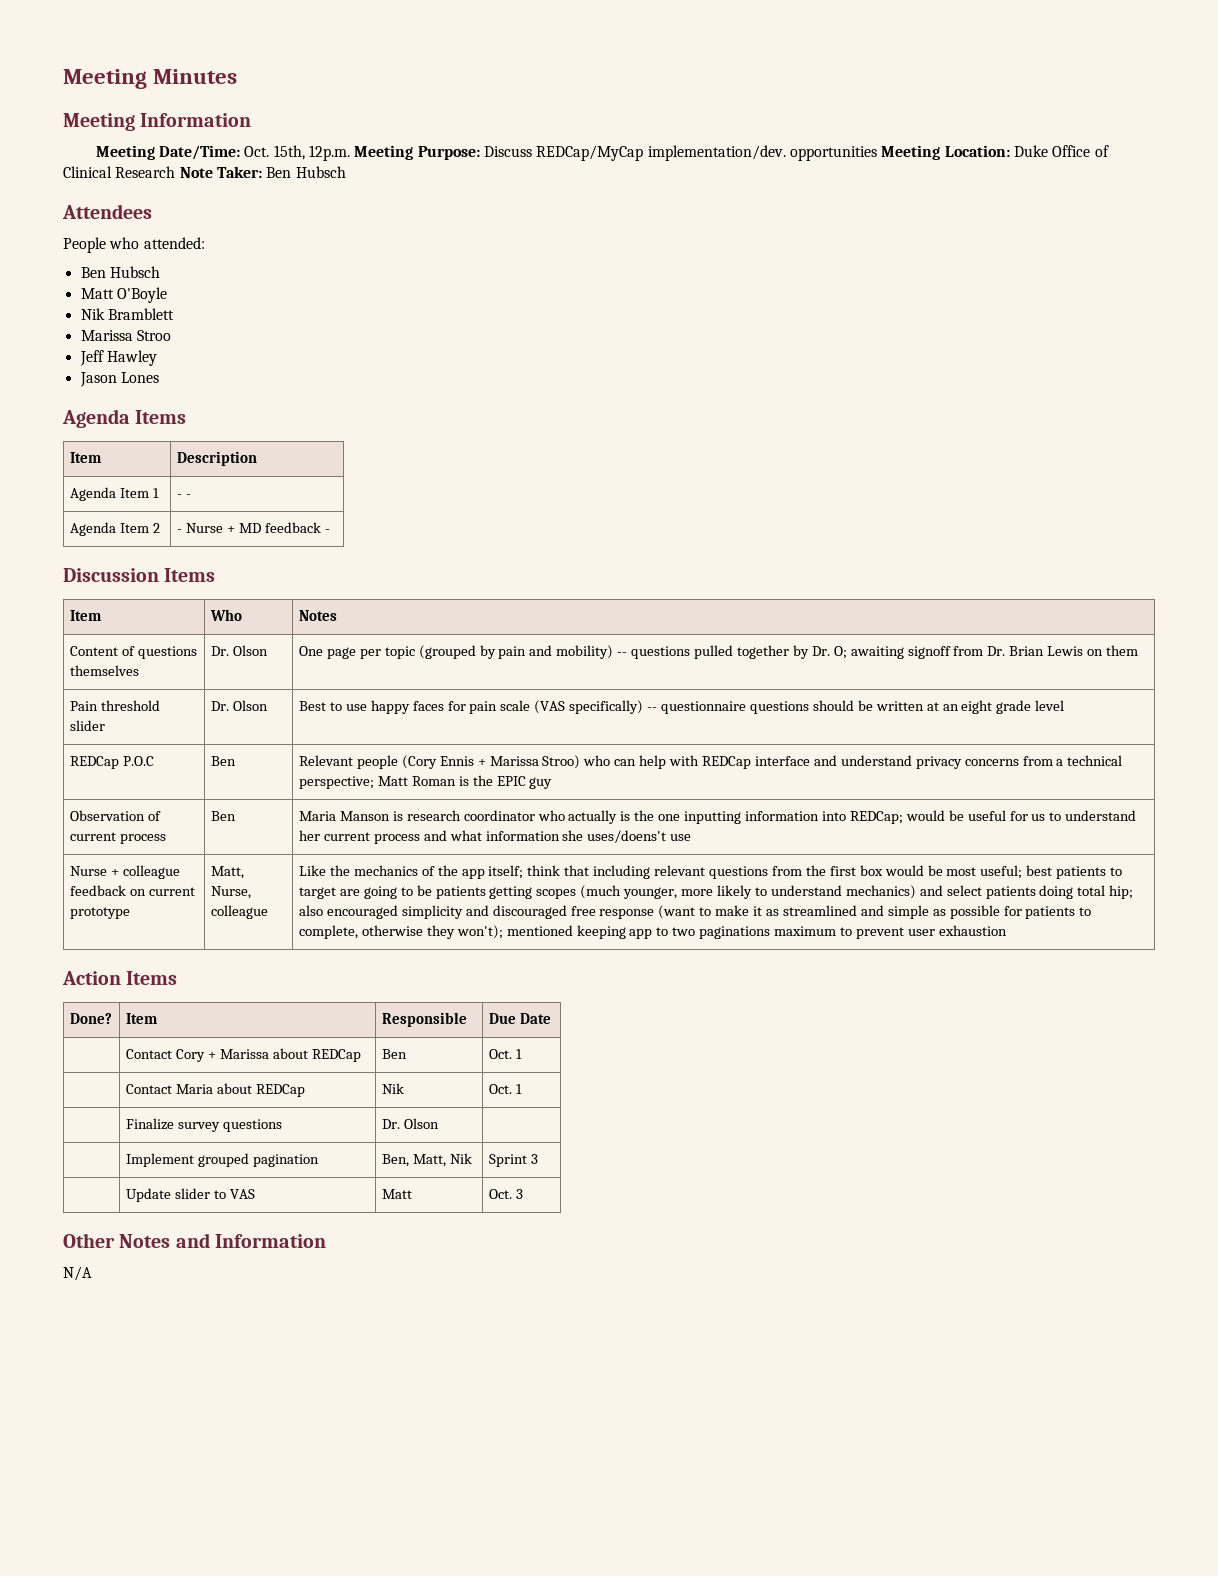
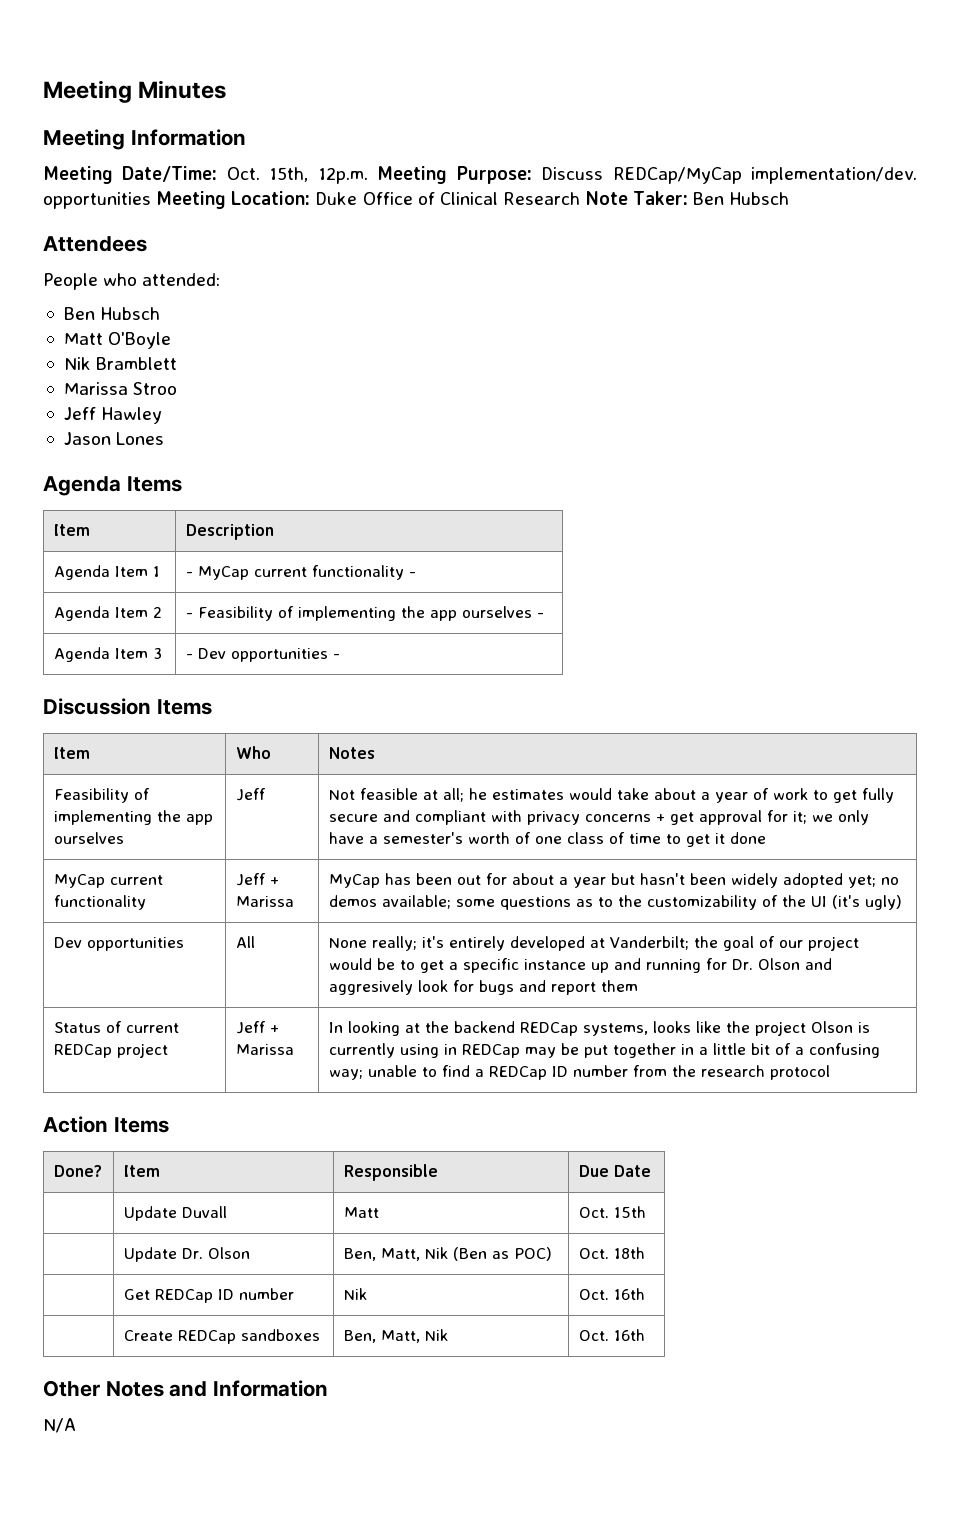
- Agenda Item 1 | - -
+ Agenda Item 1 | - MyCap current functionality -
- Agenda Item 2 | - Nurse + MD feedback -
+ Agenda Item 2 | - Feasibility of implementing the app ourselves -
+ Agenda Item 3 | - Dev opportunities -
- Content of questions themselves | Dr. Olson | One page per topic (grouped by pain and mobility) -- questions pulled together by Dr. O; awaiting signoff from Dr. Brian Lewis on them
- Pain threshold slider | Dr. Olson | Best to use happy faces for pain scale (VAS specifically) -- questionnaire questions should be written at an eight grade level
- REDCap P.O.C | Ben | Relevant people (Cory Ennis + Marissa Stroo) who can help with REDCap interface and understand privacy concerns from a technical perspective; Matt Roman is the EPIC guy
- Observation of current process | Ben | Maria Manson is research coordinator who actually is the one inputting information into REDCap; would be useful for us to understand her current process and what information she uses/doens't use
- Nurse + colleague feedback on current prototype | Matt, Nurse, colleague | Like the mechanics of the app itself; think that including relevant questions from the first box would be most useful; best patients to target are going to be patients getting scopes (much younger, more likely to understand mechanics) and select patients doing total hip; also encouraged simplicity and discouraged free response (want to make it as streamlined and simple as possible for patients to complete, otherwise they won't); mentioned keeping app to two paginations maximum to prevent user exhaustion
+ Feasibility of implementing the app ourselves | Jeff | Not feasible at all; he estimates would take about a year of work to get fully secure and compliant with privacy concerns + get approval for it; we only have a semester's worth of one class of time to get it done
+ MyCap current functionality | Jeff + Marissa | MyCap has been out for about a year but hasn't been widely adopted yet; no demos available; some questions as to the customizability of the UI (it's ugly)
+ Dev opportunities | All | None really; it's entirely developed at Vanderbilt; the goal of our project would be to get a specific instance up and running for Dr. Olson and aggresively look for bugs and report them
+ Status of current REDCap project | Jeff + Marissa | In looking at the backend REDCap systems, looks like the project Olson is currently using in REDCap may be put together in a little bit of a confusing way; unable to find a REDCap ID number from the research protocol
- | Contact Cory + Marissa about REDCap | Ben | Oct. 1
- | Contact Maria about REDCap | Nik | Oct. 1
- | Finalize survey questions | Dr. Olson |
- | Implement grouped pagination | Ben, Matt, Nik | Sprint 3
- | Update slider to VAS | Matt | Oct. 3
+ | Update Duvall | Matt | Oct. 15th
+ | Update Dr. Olson | Ben, Matt, Nik (Ben as POC) | Oct. 18th
+ | Get REDCap ID number | Nik | Oct. 16th
+ | Create REDCap sandboxes | Ben, Matt, Nik | Oct. 16th

